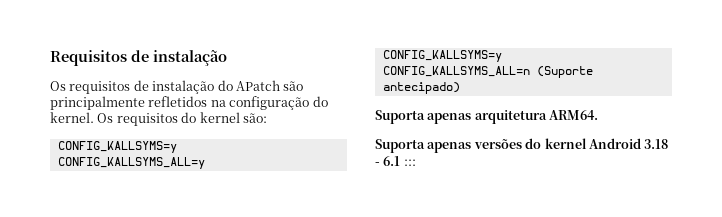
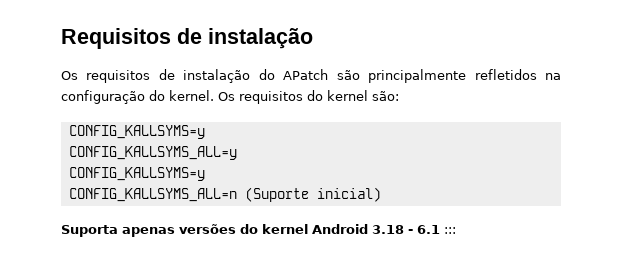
- CONFIG_KALLSYMS_ALL=n (Suporte antecipado)
- Suporta apenas arquitetura ARM64.
+ CONFIG_KALLSYMS_ALL=n (Suporte inicial)

